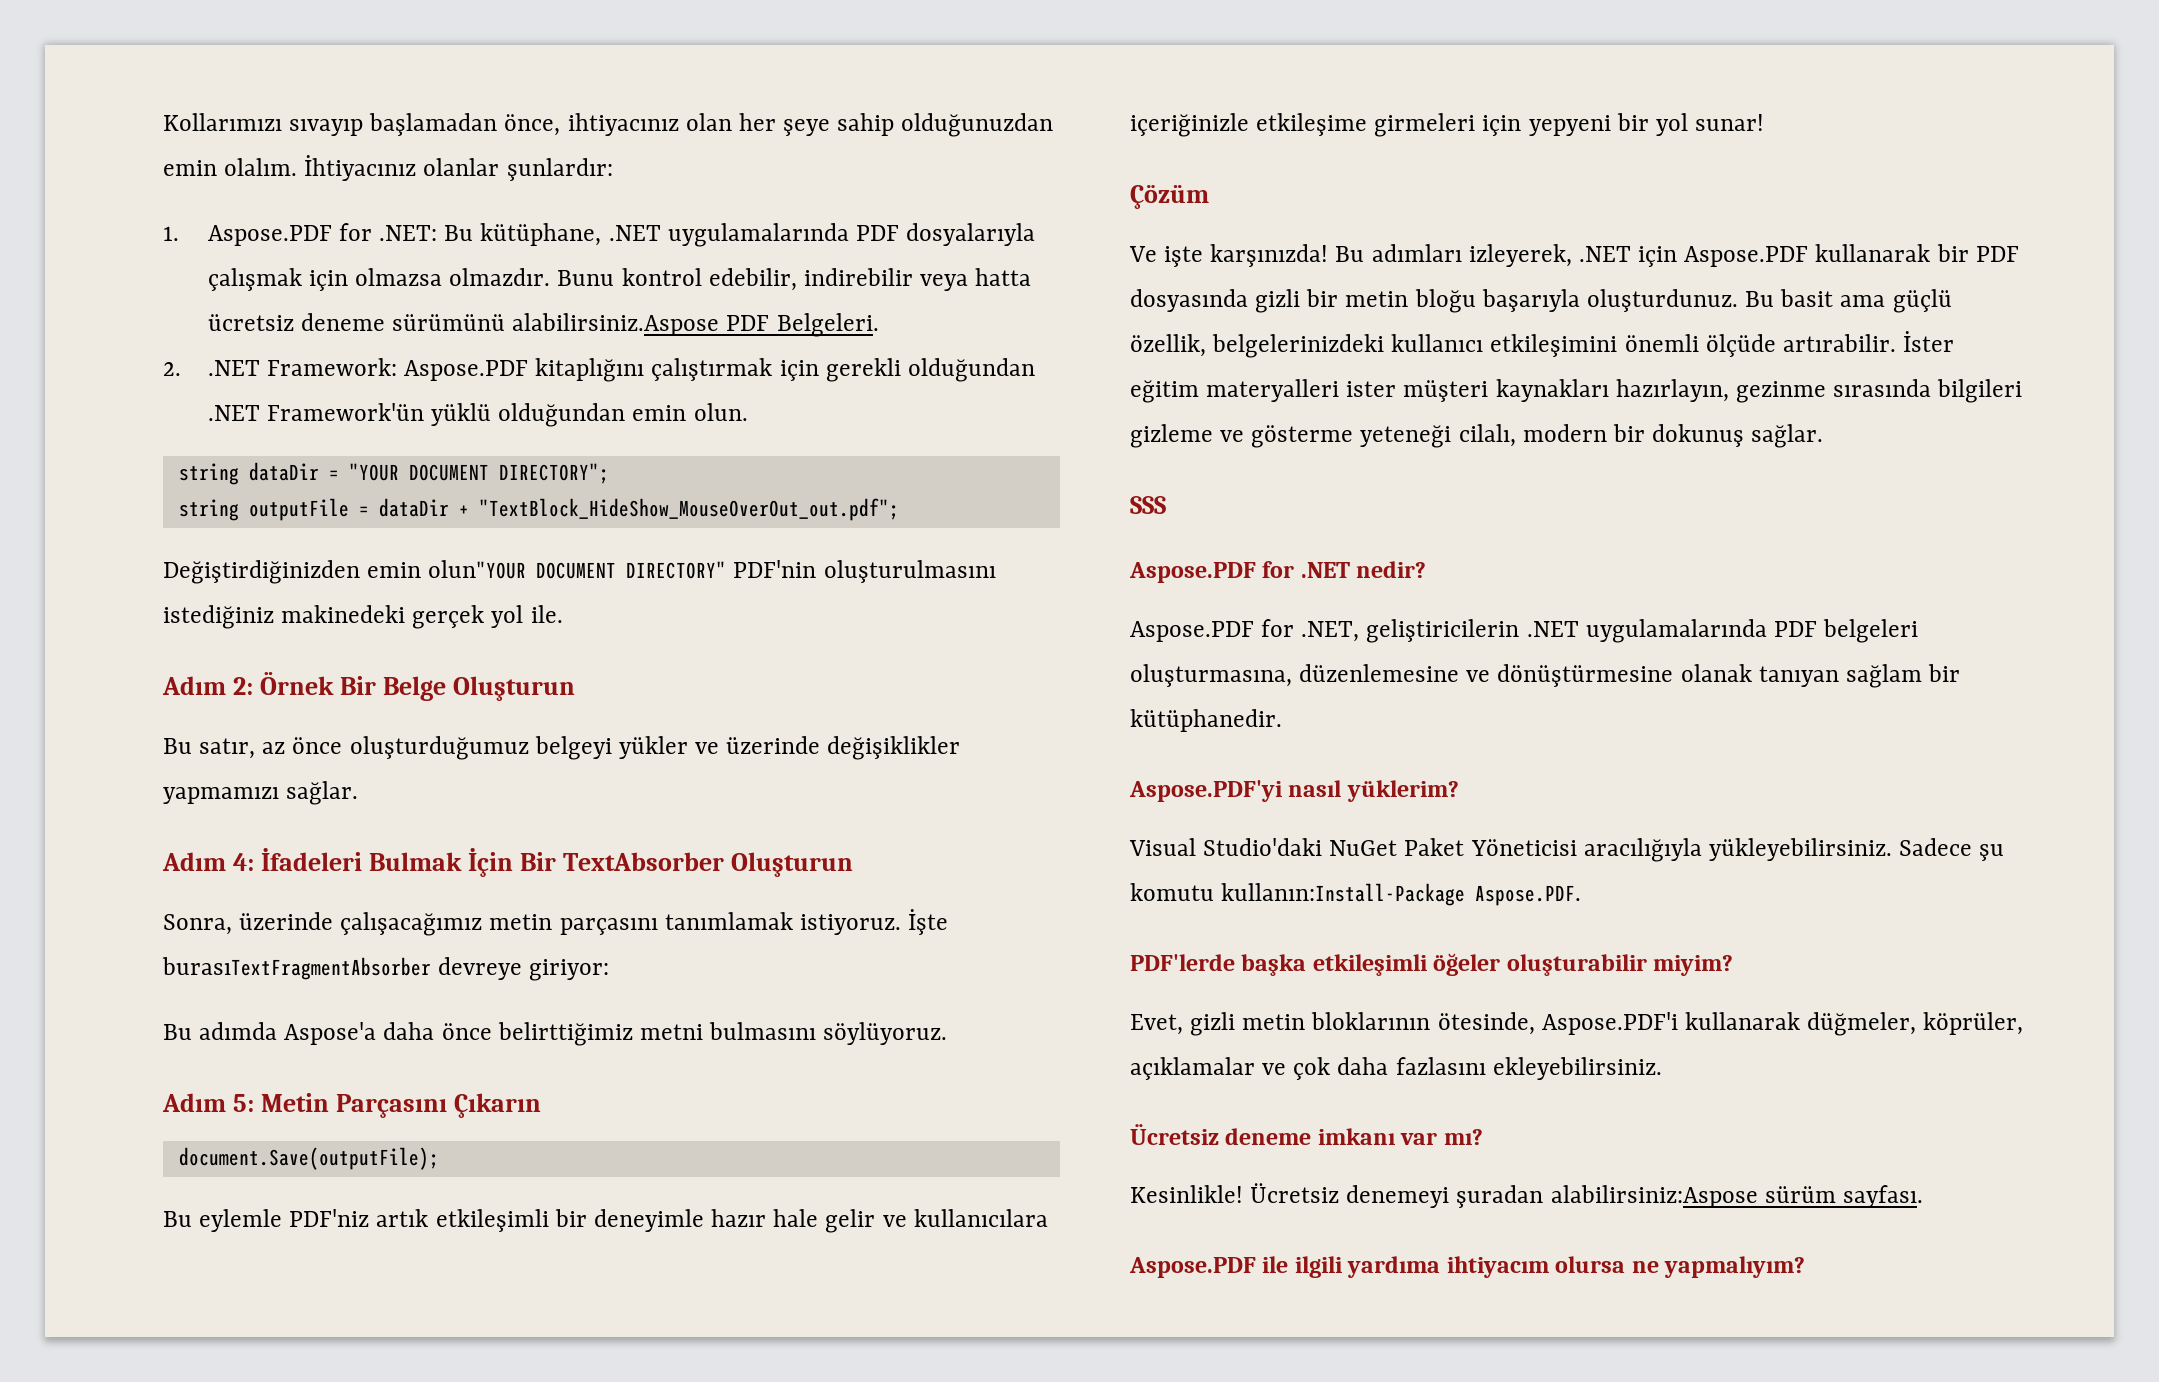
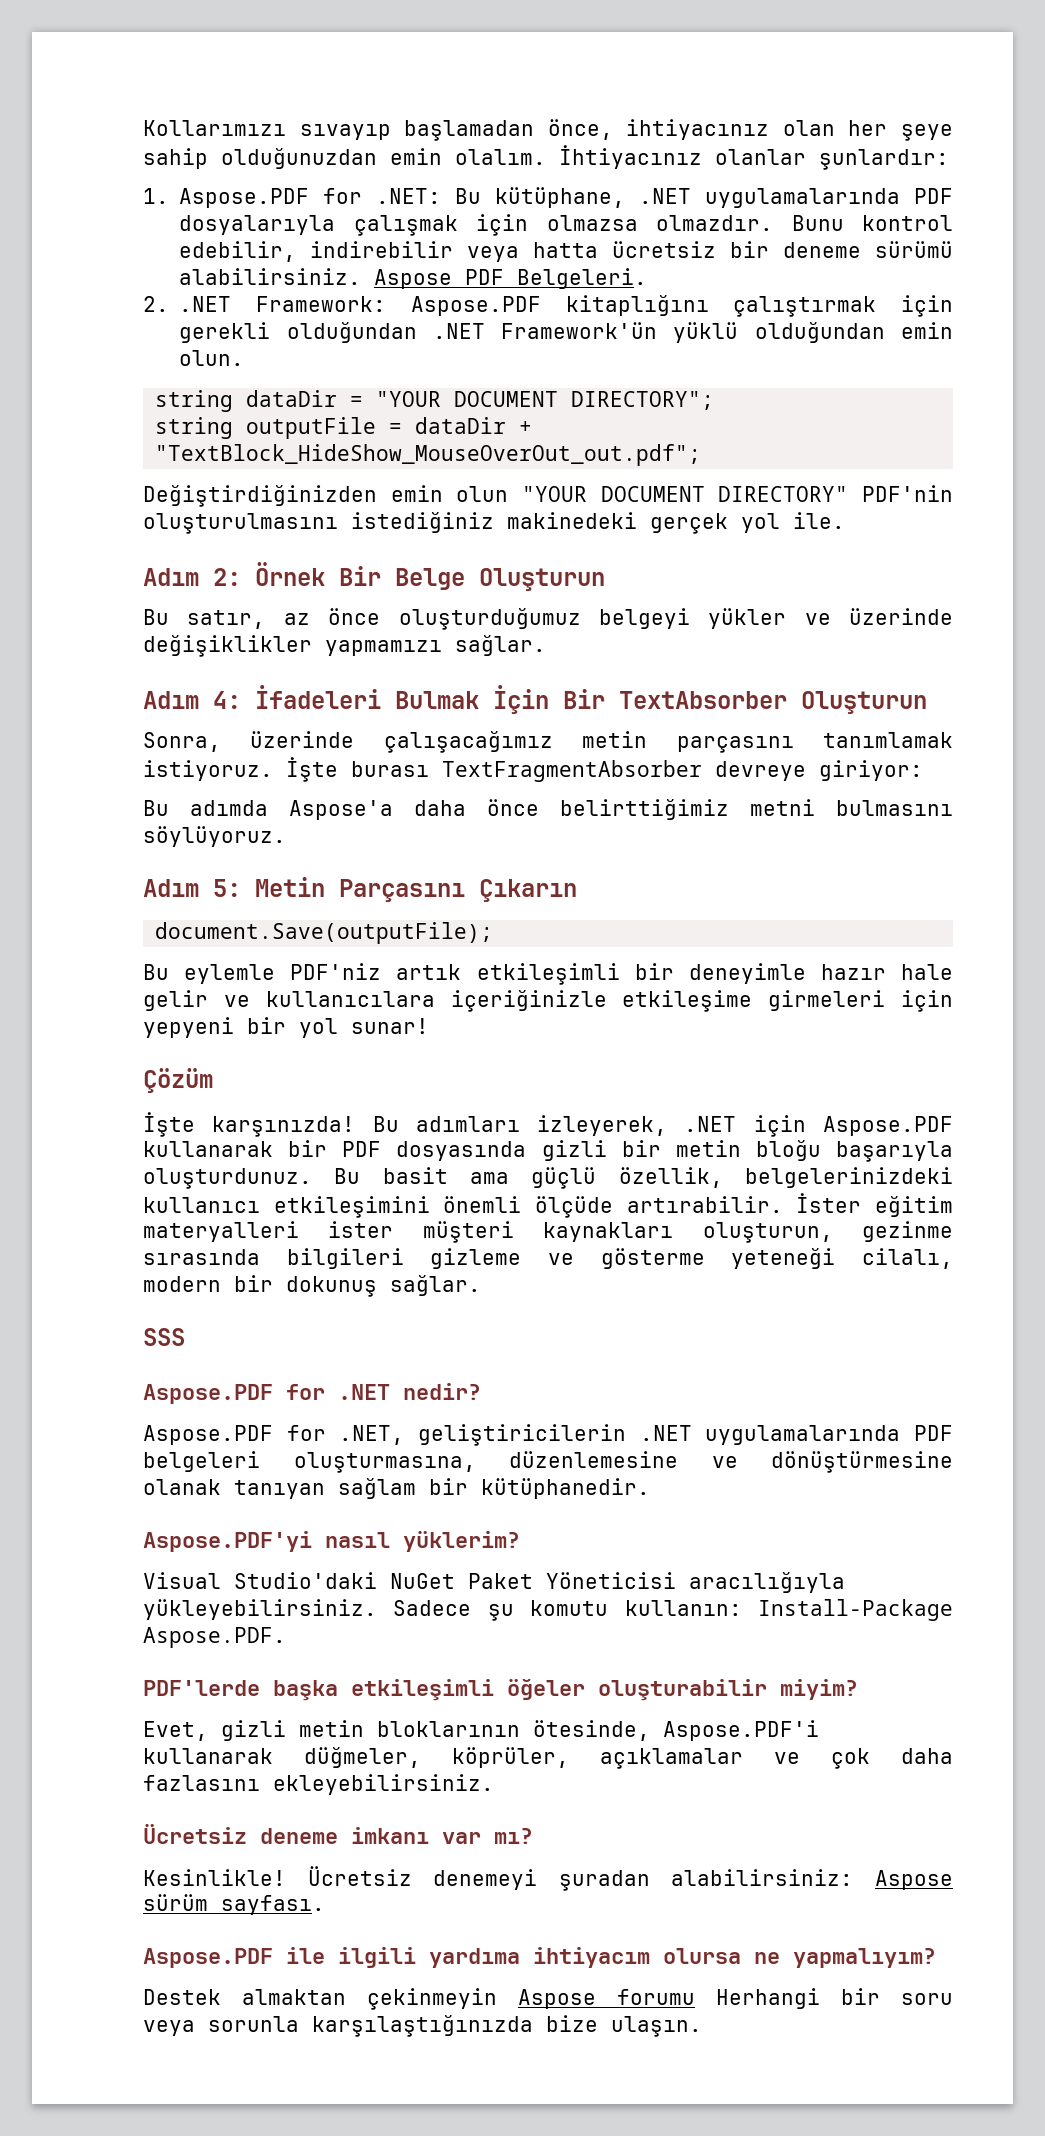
- Bunu kontrol edebilir, indirebilir veya hatta ücretsiz deneme sürümünü alabilirsiniz.Aspose PDF Belgeleri.
+ Bunu kontrol edebilir, indirebilir veya hatta ücretsiz bir deneme sürümü alabilirsiniz. Aspose PDF Belgeleri.
- Değiştirdiğinizden emin olun"YOUR DOCUMENT DIRECTORY" PDF'nin oluşturulmasını istediğiniz makinedeki gerçek yol ile.
+ Değiştirdiğinizden emin olun "YOUR DOCUMENT DIRECTORY" PDF'nin oluşturulmasını istediğiniz makinedeki gerçek yol ile.
- İşte burasıTextFragmentAbsorber devreye giriyor:
+ İşte burası TextFragmentAbsorber devreye giriyor:
- Ve işte karşınızda!
+ İşte karşınızda!
- İster eğitim materyalleri ister müşteri kaynakları hazırlayın, gezinme sırasında bilgileri gizleme ve gösterme yeteneği cilalı, modern bir dokunuş sağlar.
+ İster eğitim materyalleri ister müşteri kaynakları oluşturun, gezinme sırasında bilgileri gizleme ve gösterme yeteneği cilalı, modern bir dokunuş sağlar.
- Sadece şu komutu kullanın:Install-Package Aspose.PDF.
+ Sadece şu komutu kullanın: Install-Package Aspose.PDF.
- Ücretsiz denemeyi şuradan alabilirsiniz:Aspose sürüm sayfası.
+ Ücretsiz denemeyi şuradan alabilirsiniz: Aspose sürüm sayfası.
+ Destek almaktan çekinmeyin Aspose forumu Herhangi bir soru veya sorunla karşılaştığınızda bize ulaşın.

